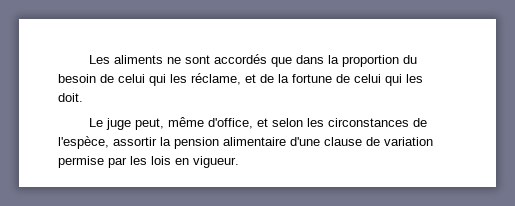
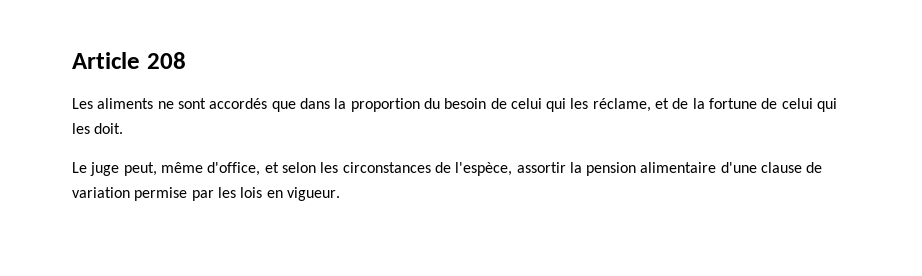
+ Article 208

